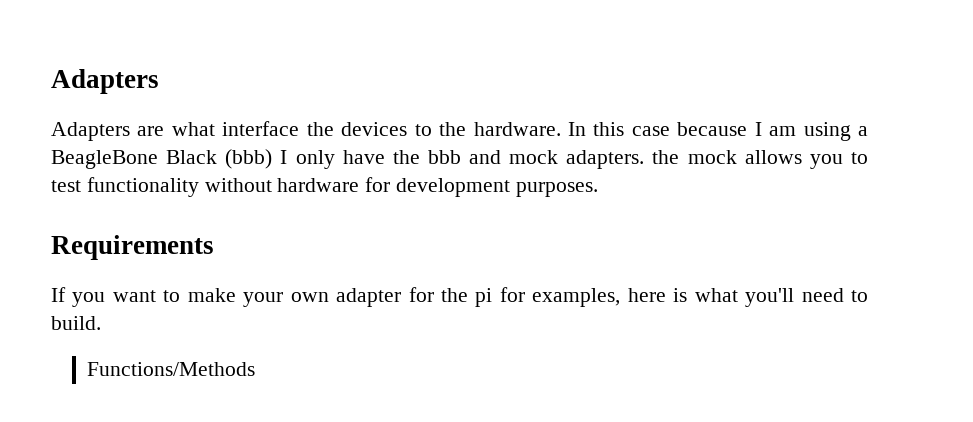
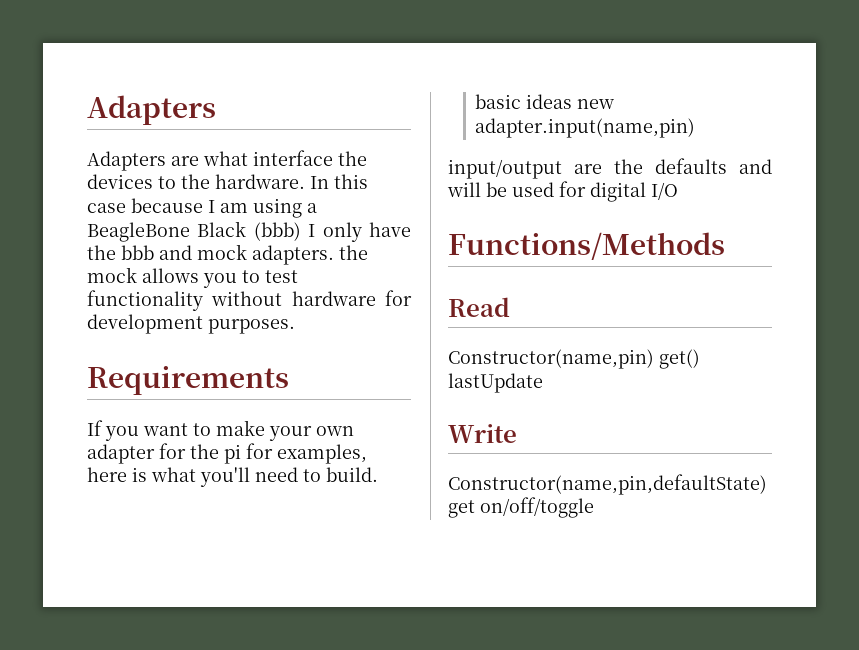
+ basic ideas new adapter.input(name,pin)
+ input/output are the defaults and will be used for digital I/O
  Functions/Methods
+ Read
+ Constructor(name,pin) get() lastUpdate
+ Write
+ Constructor(name,pin,defaultState) get on/off/toggle

